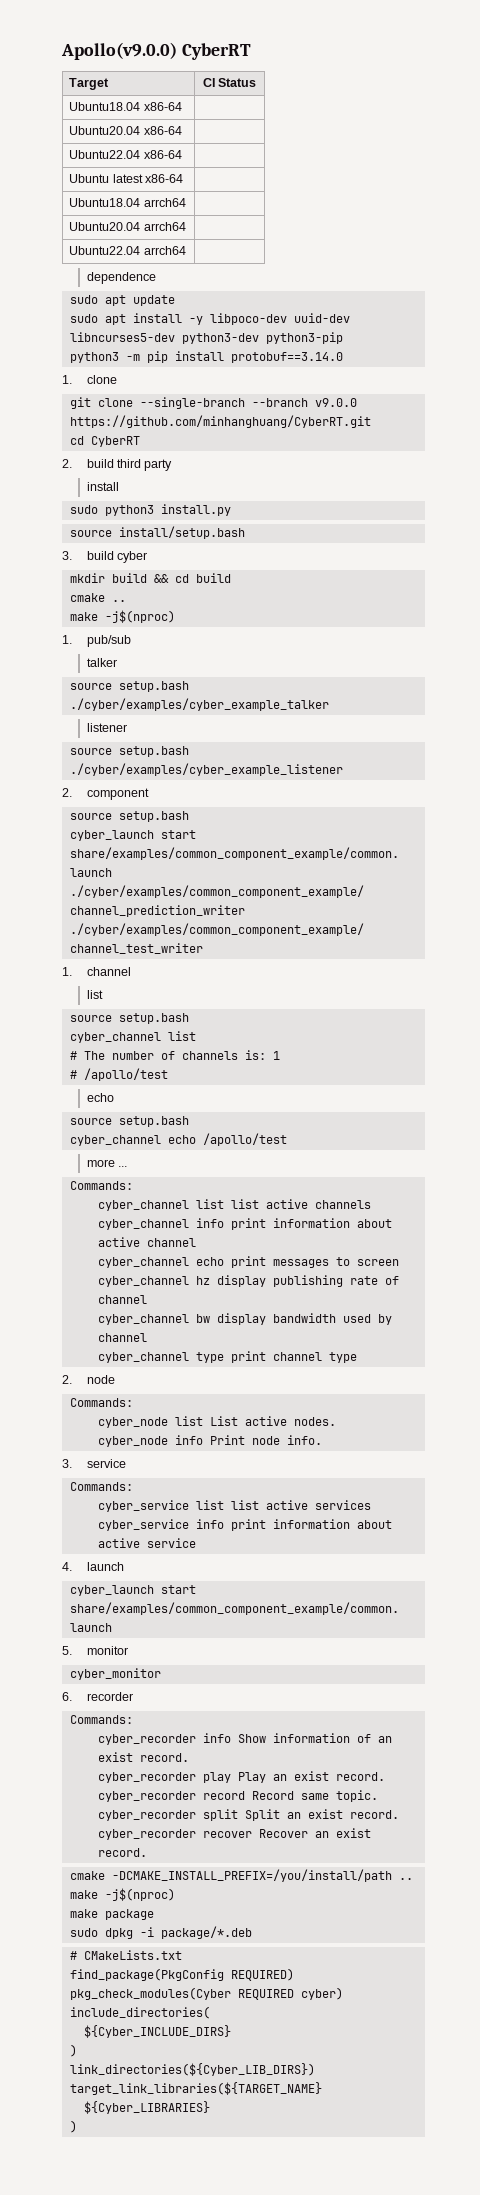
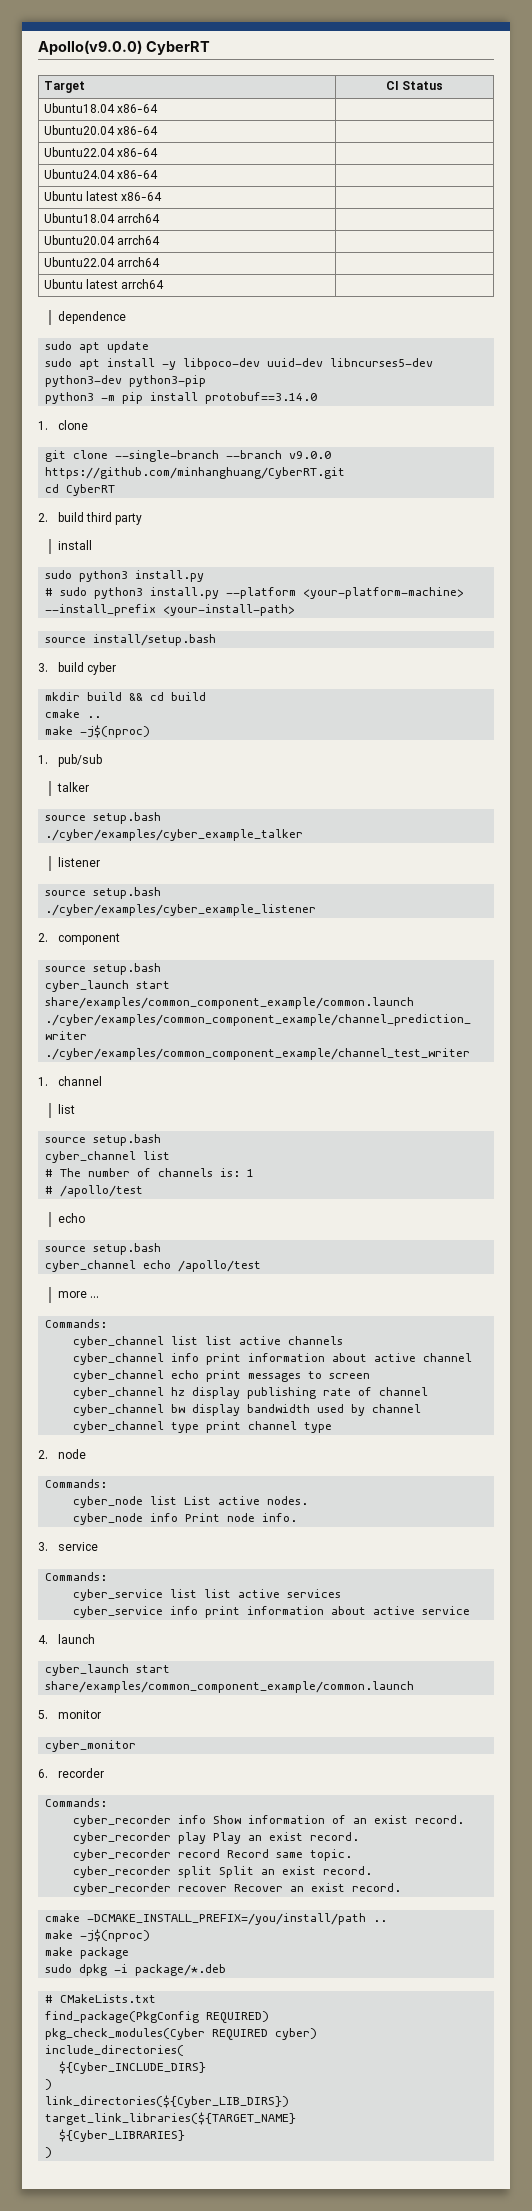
+ Ubuntu24.04 x86-64 |
+ Ubuntu latest arrch64 |
+ # sudo python3 install.py --platform <your-platform-machine> --install_prefix <your-install-path>

